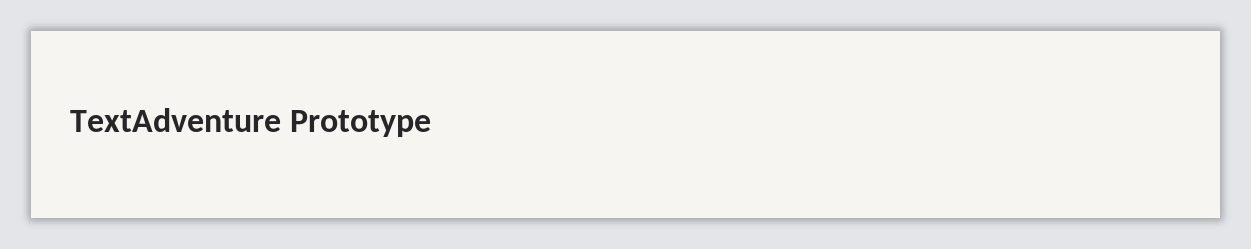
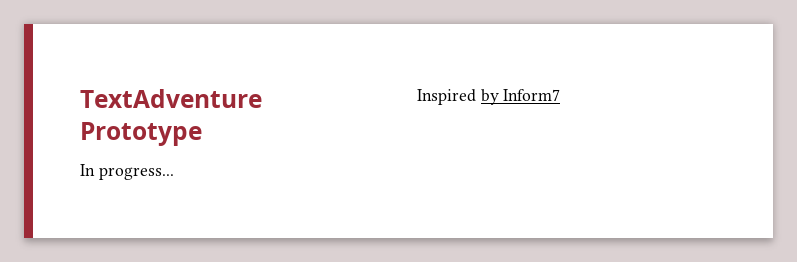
+ In progress...
+ Inspired by Inform7

